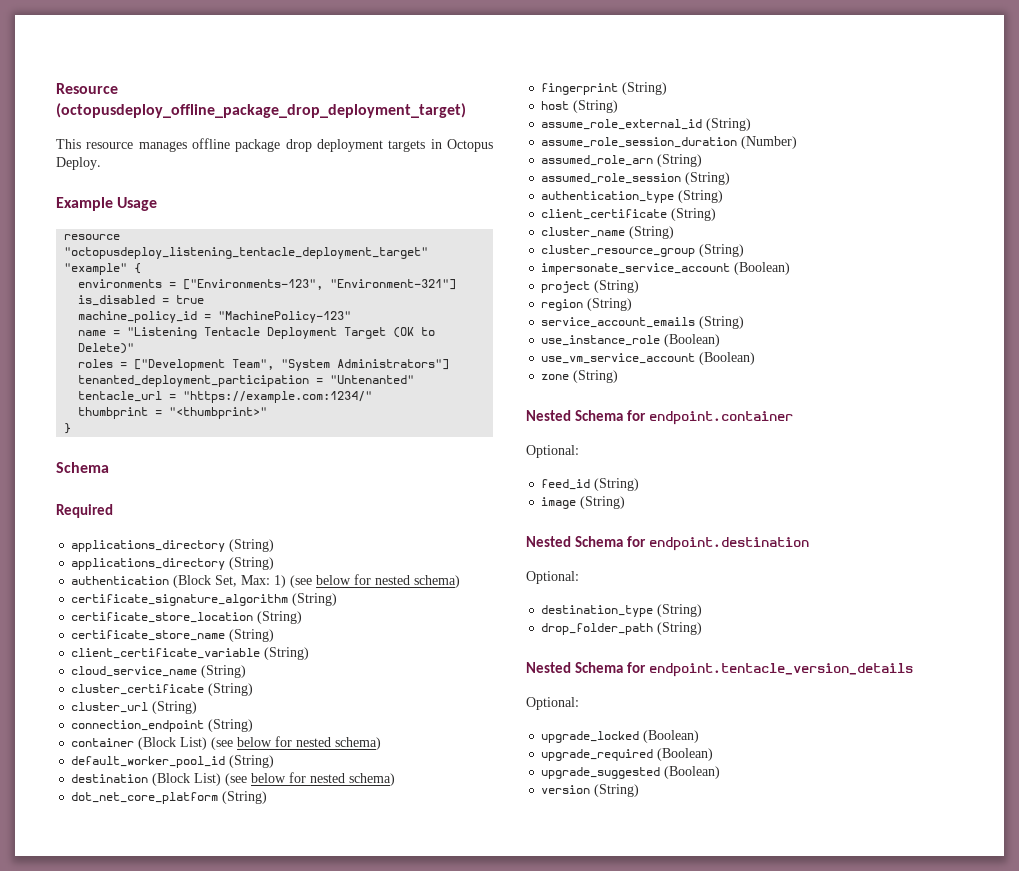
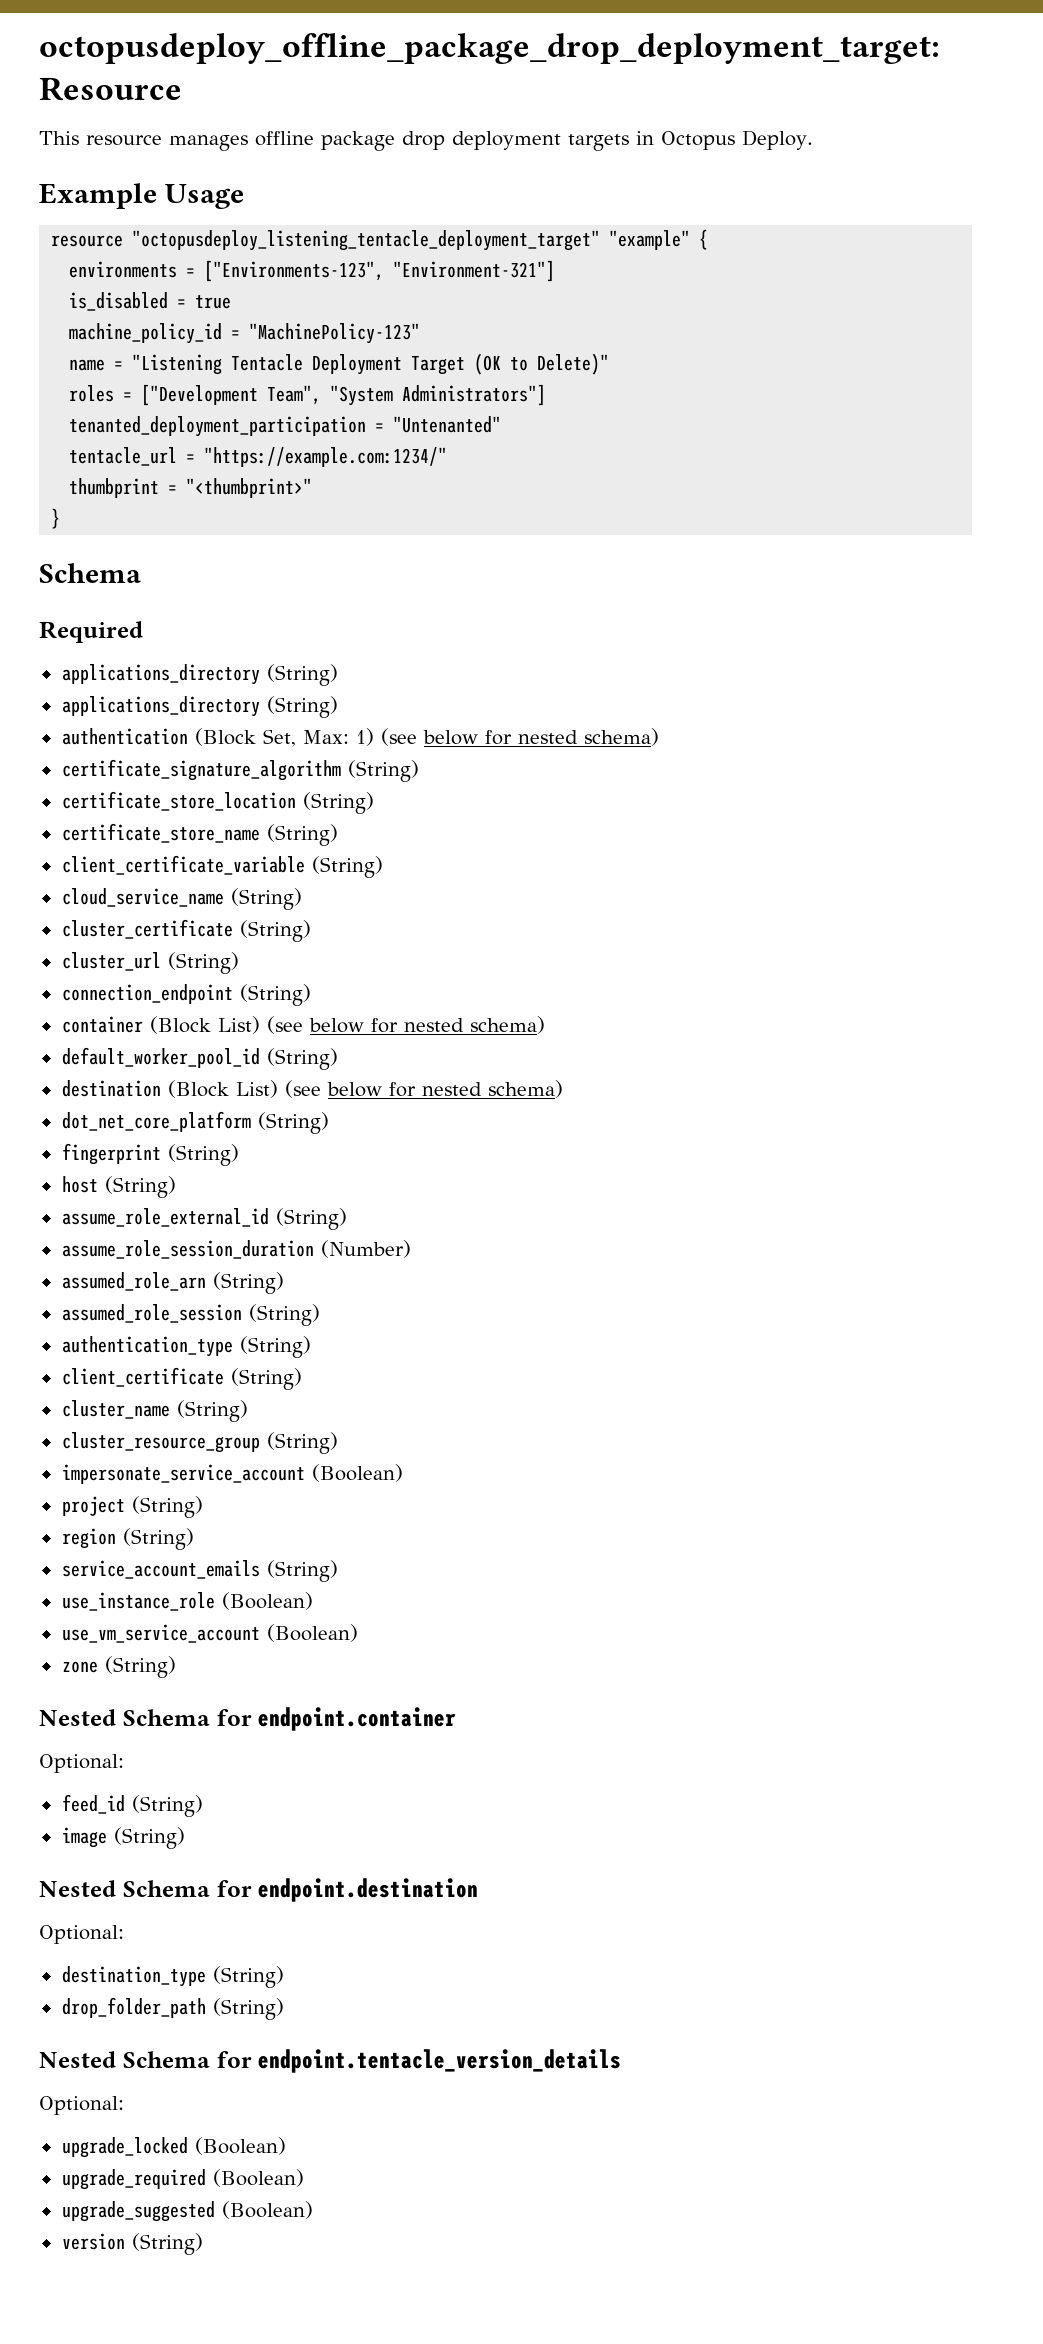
- Resource (octopusdeploy_offline_package_drop_deployment_target)
+ octopusdeploy_offline_package_drop_deployment_target: Resource

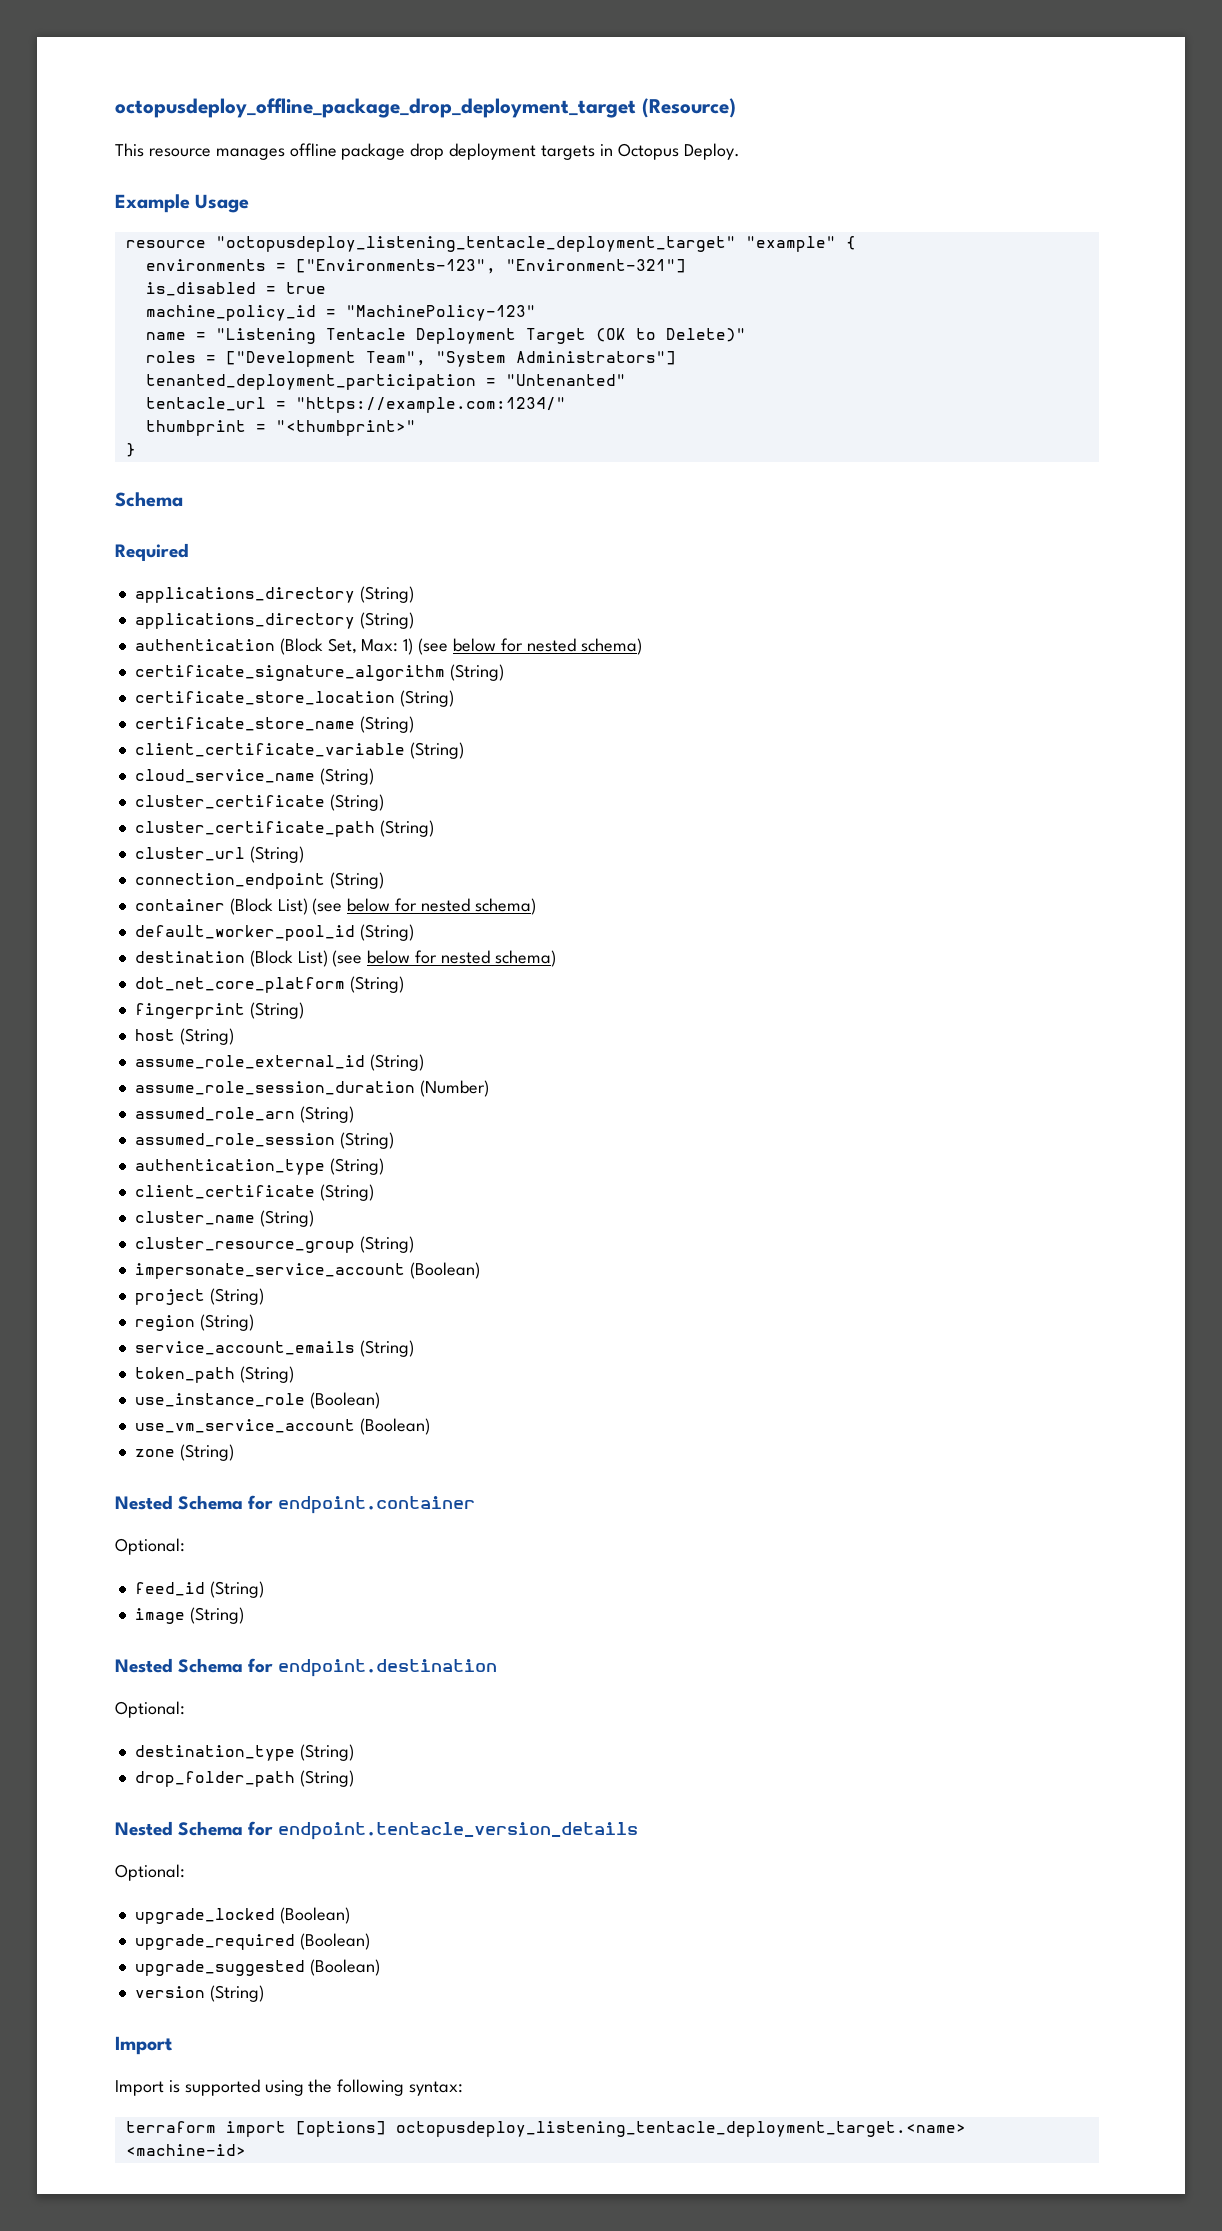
- octopusdeploy_offline_package_drop_deployment_target: Resource
+ octopusdeploy_offline_package_drop_deployment_target (Resource)
+ cluster_certificate_path (String)
+ token_path (String)
  version (String)
+ Import
+ Import is supported using the following syntax:
+ terraform import [options] octopusdeploy_listening_tentacle_deployment_target.<name> <machine-id>

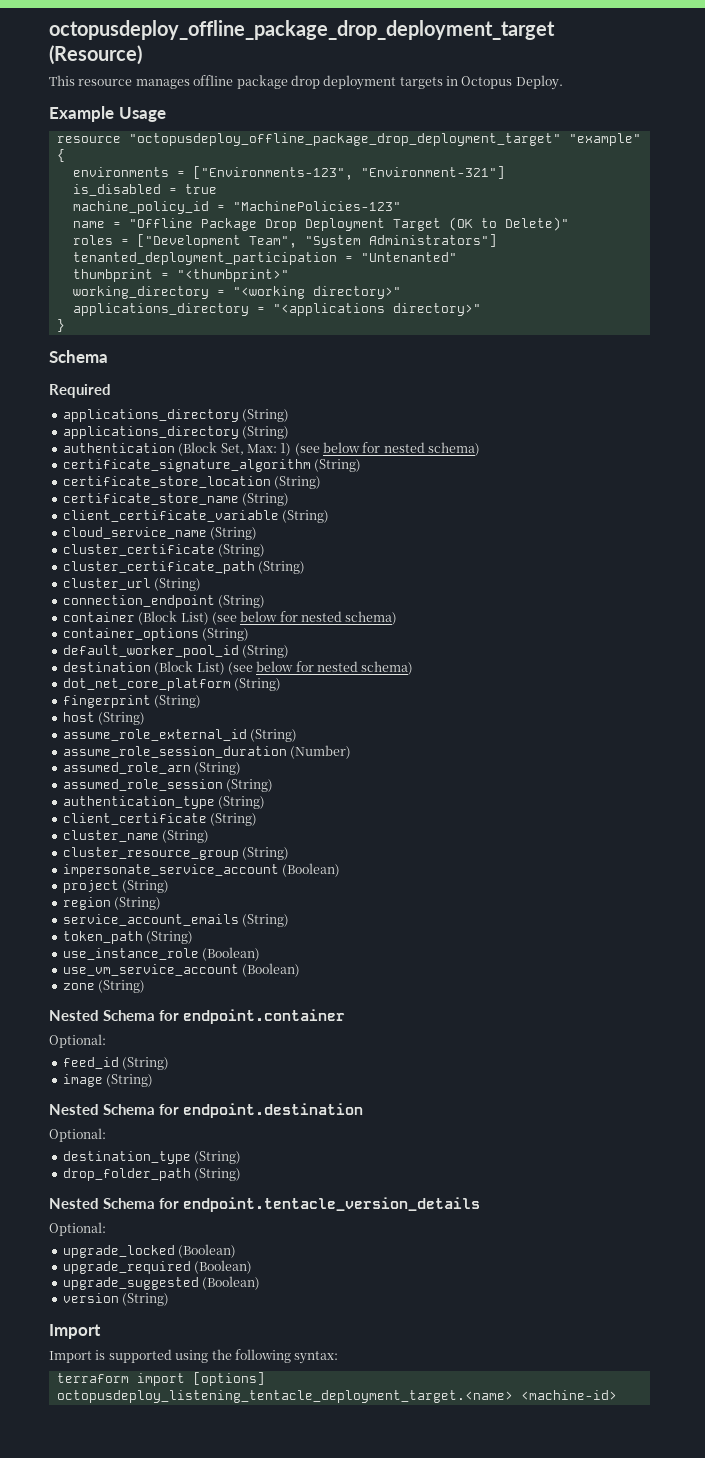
- resource "octopusdeploy_listening_tentacle_deployment_target" "example" {
+ resource "octopusdeploy_offline_package_drop_deployment_target" "example" {
- machine_policy_id = "MachinePolicy-123"
+ machine_policy_id = "MachinePolicies-123"
- name = "Listening Tentacle Deployment Target (OK to Delete)"
+ name = "Offline Package Drop Deployment Target (OK to Delete)"
- tentacle_url = "https://example.com:1234/"
+ working_directory = "<working directory>"
+ applications_directory = "<applications directory>"
+ container_options (String)

